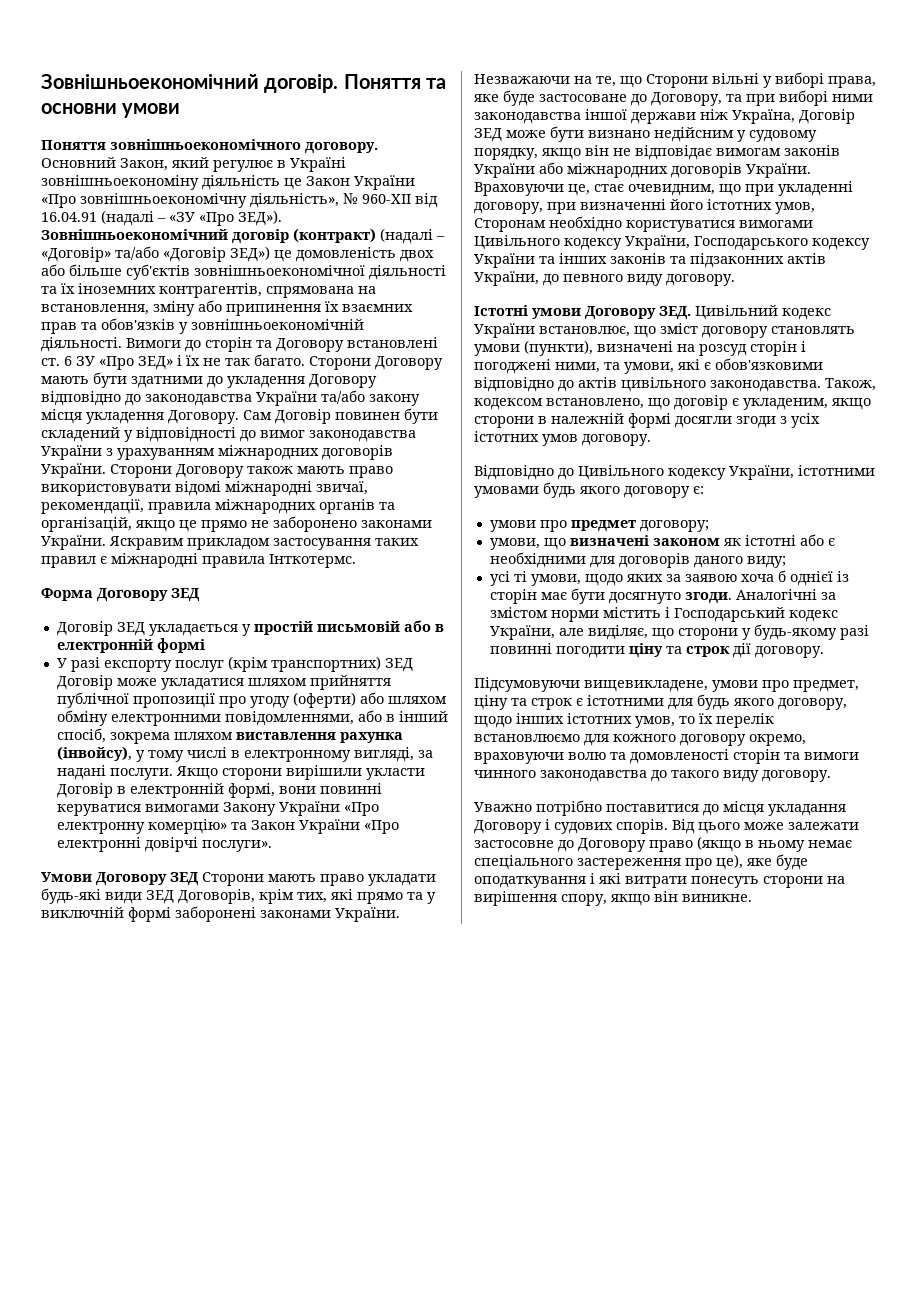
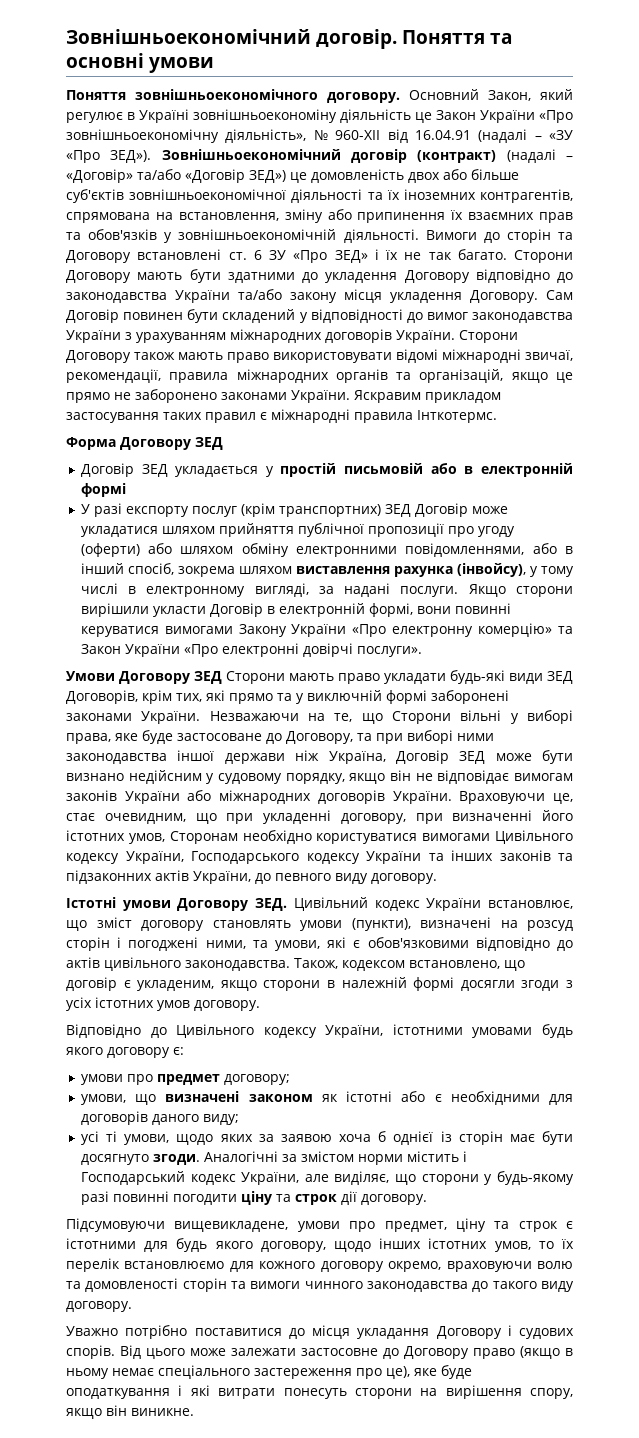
- Поняття та основни умови
+ Поняття та основні умови

